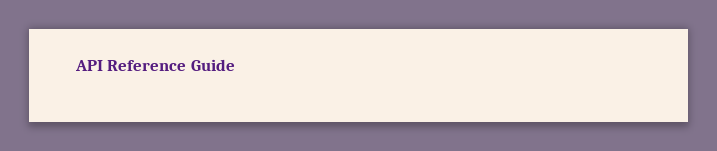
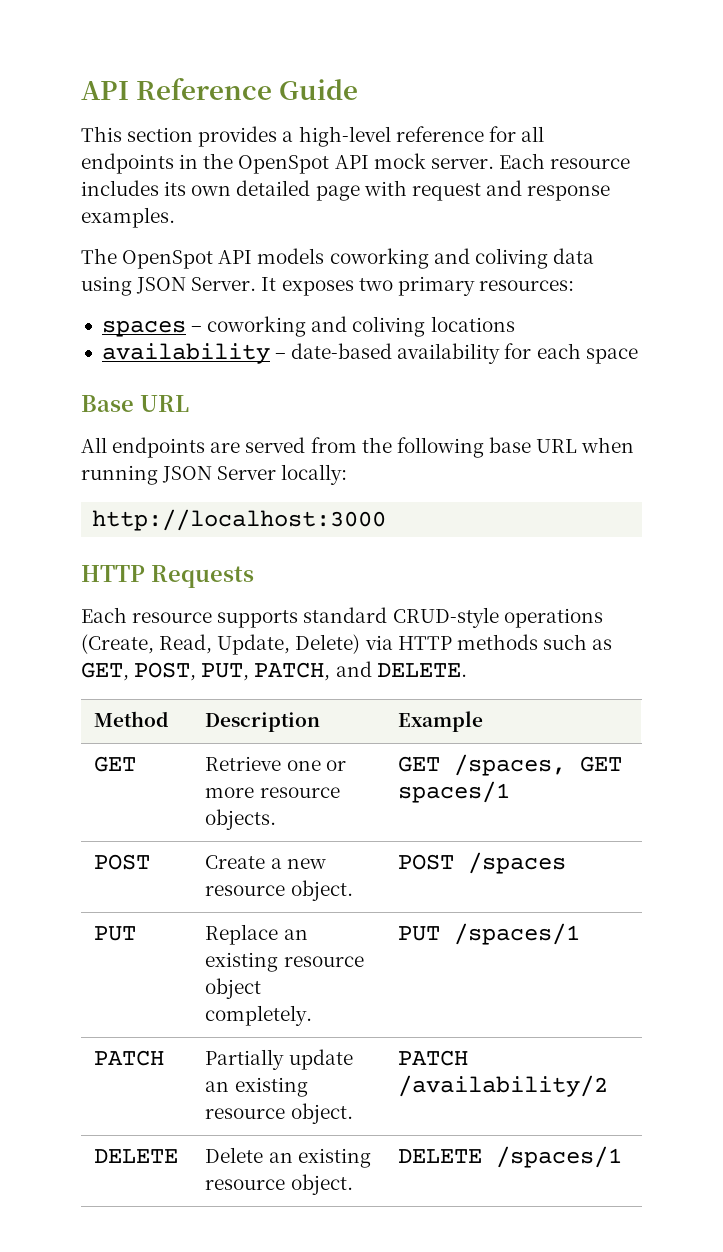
+ This section provides a high-level reference for all endpoints in the OpenSpot API mock server. Each resource includes its own detailed page with request and response examples.
+ The OpenSpot API models coworking and coliving data using JSON Server. It exposes two primary resources:
+ spaces – coworking and coliving locations
+ availability – date-based availability for each space
+ Base URL
+ All endpoints are served from the following base URL when running JSON Server locally:
+ http://localhost:3000
+ HTTP Requests
+ Each resource supports standard CRUD-style operations (Create, Read, Update, Delete) via HTTP methods such as GET, POST, PUT, PATCH, and DELETE.
+ Method | Description | Example
+ GET | Retrieve one or more resource objects. | GET /spaces, GET spaces/1
+ POST | Create a new resource object. | POST /spaces
+ PUT | Replace an existing resource object completely. | PUT /spaces/1
+ PATCH | Partially update an existing resource object. | PATCH /availability/2
+ DELETE | Delete an existing resource object. | DELETE /spaces/1

